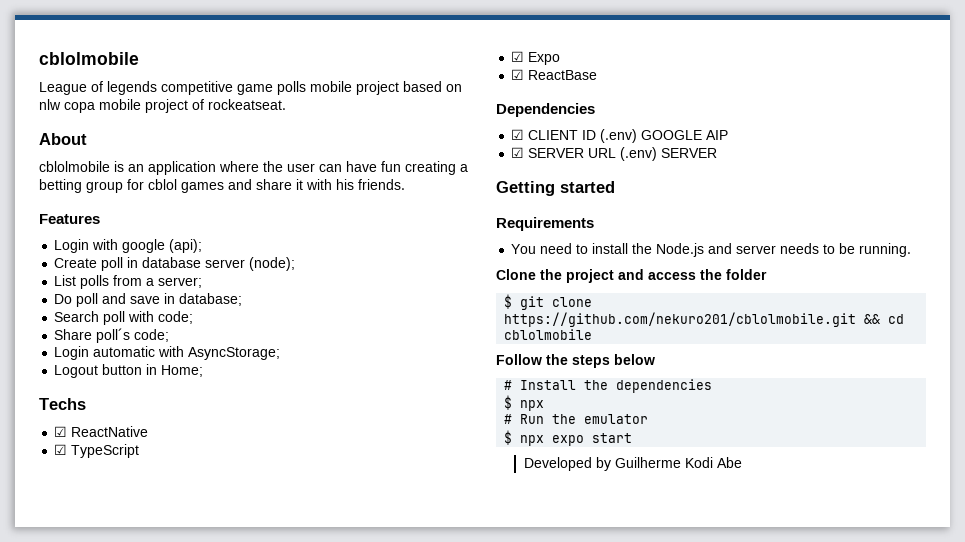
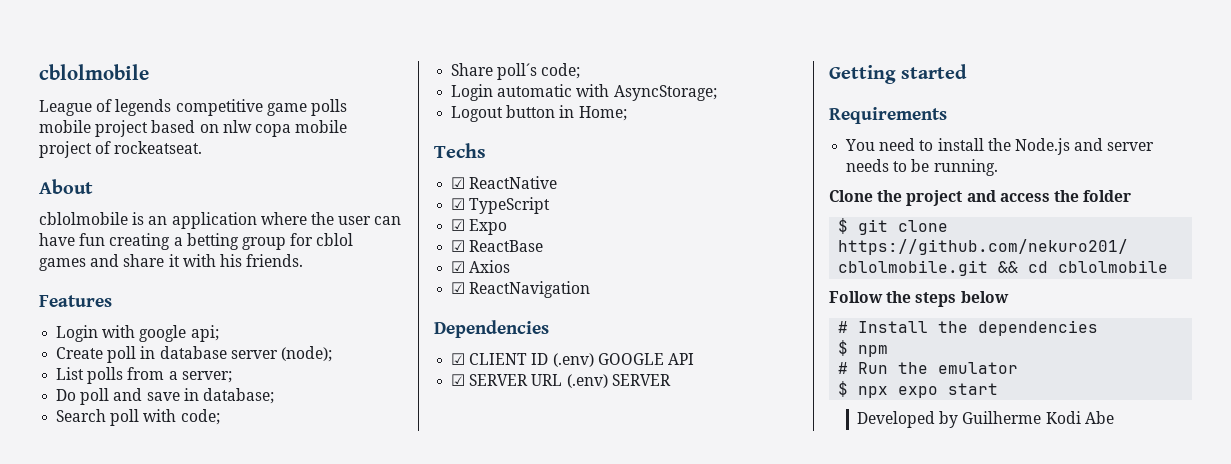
- Login with google (api);
+ Login with google api;
+ ☑ Axios
+ ☑ ReactNavigation
- ☑ CLIENT ID (.env) GOOGLE AIP
+ ☑ CLIENT ID (.env) GOOGLE API
  # Install the dependencies
- $ npx
+ $ npm

